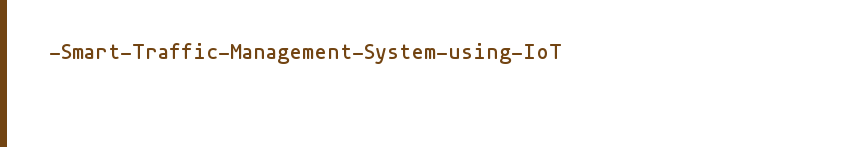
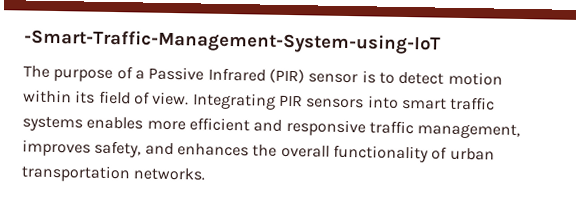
+ The purpose of a Passive Infrared (PIR) sensor is to detect motion within its field of view. Integrating PIR sensors into smart traffic systems enables more efficient and responsive traffic management, improves safety, and enhances the overall functionality of urban transportation networks.

